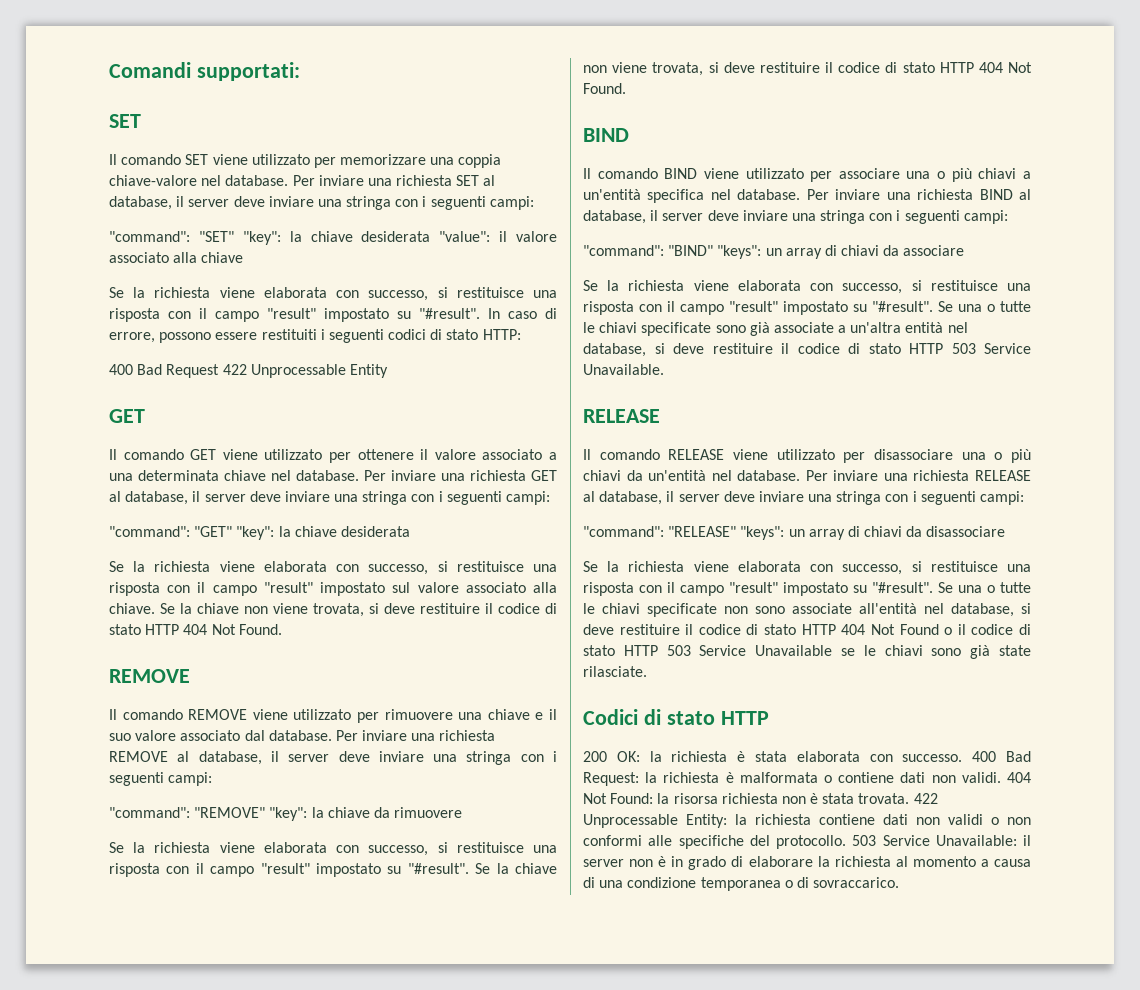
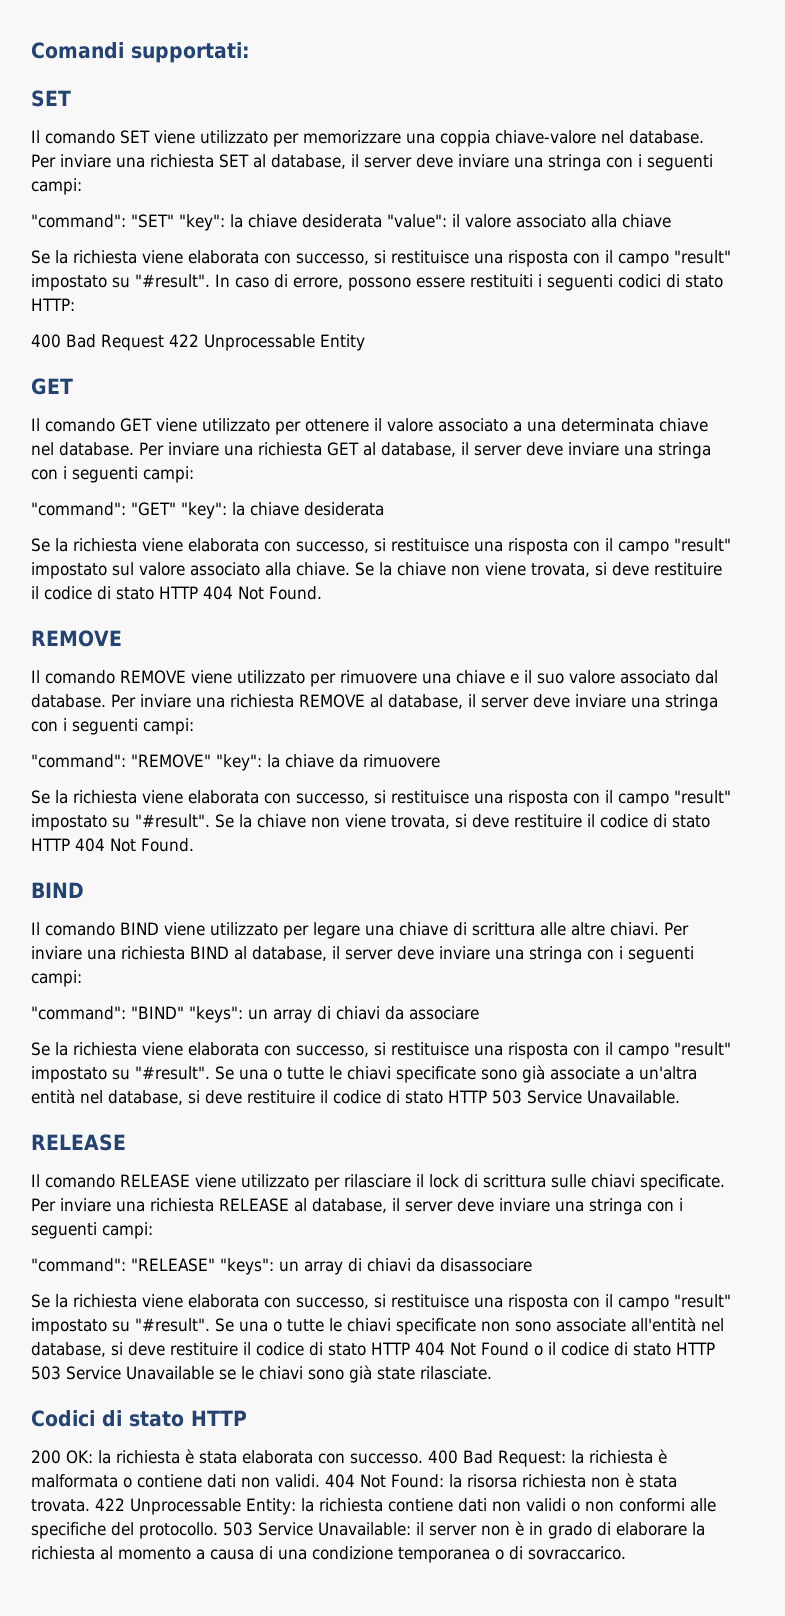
- Il comando BIND viene utilizzato per associare una o più chiavi a un'entità specifica nel database.
+ Il comando BIND viene utilizzato per legare una chiave di scrittura alle altre chiavi.
- Il comando RELEASE viene utilizzato per disassociare una o più chiavi da un'entità nel database.
+ Il comando RELEASE viene utilizzato per rilasciare il lock di scrittura sulle chiavi specificate.

